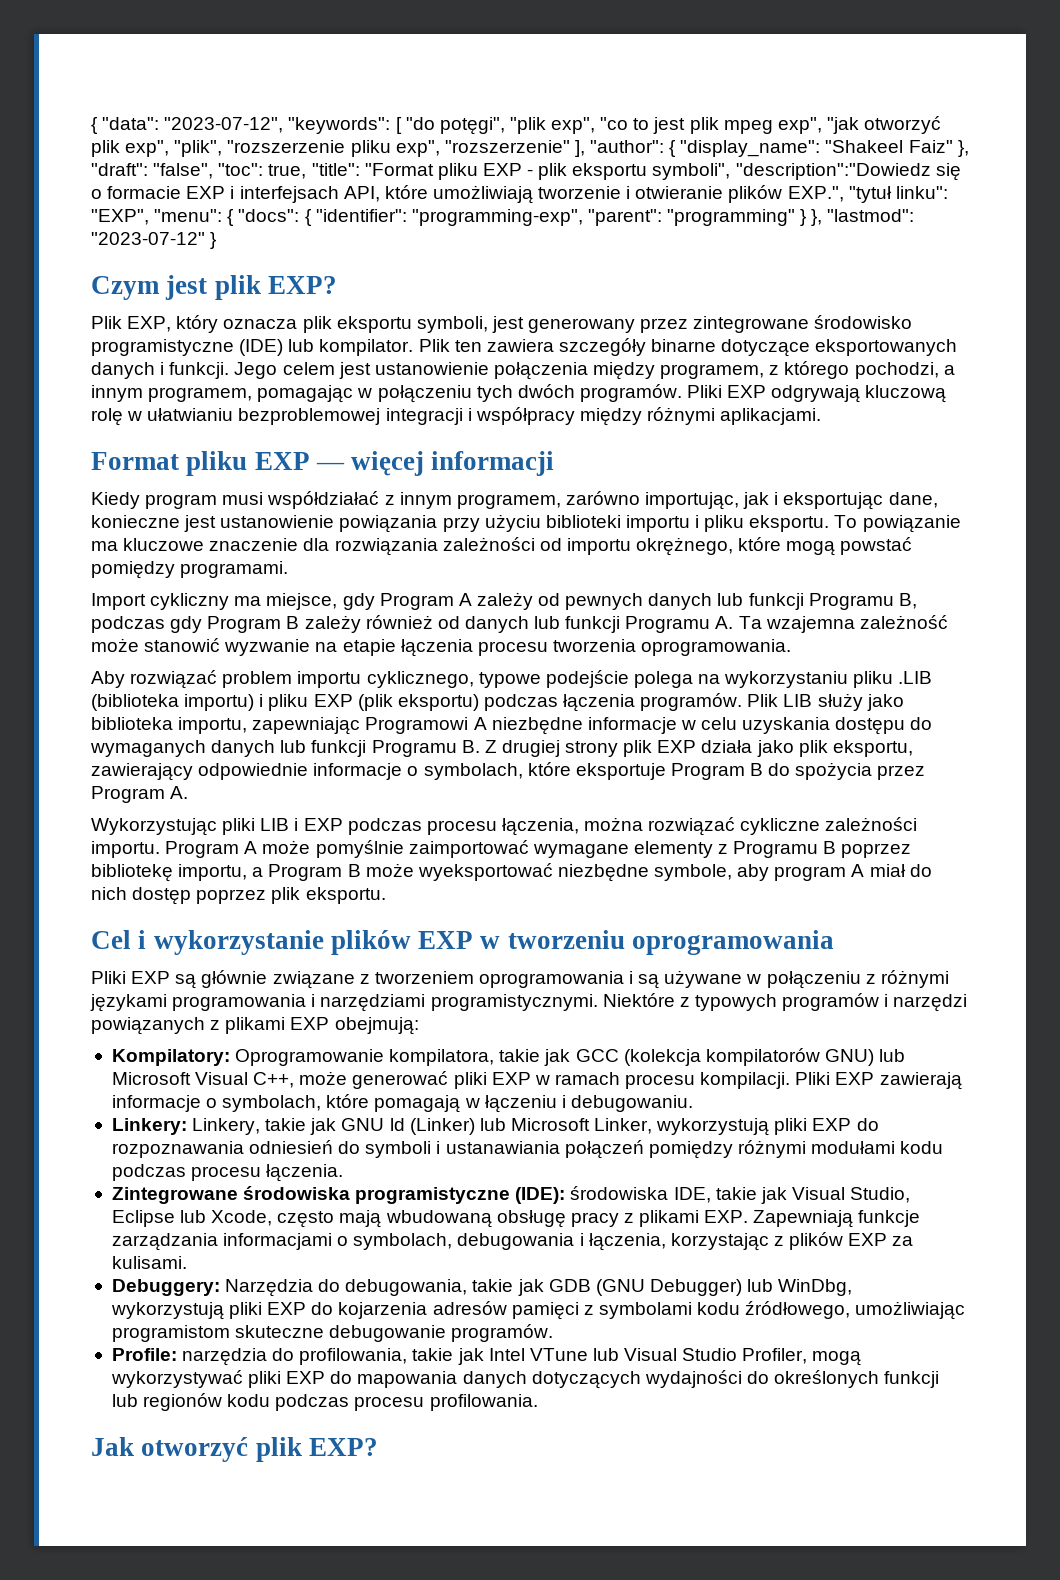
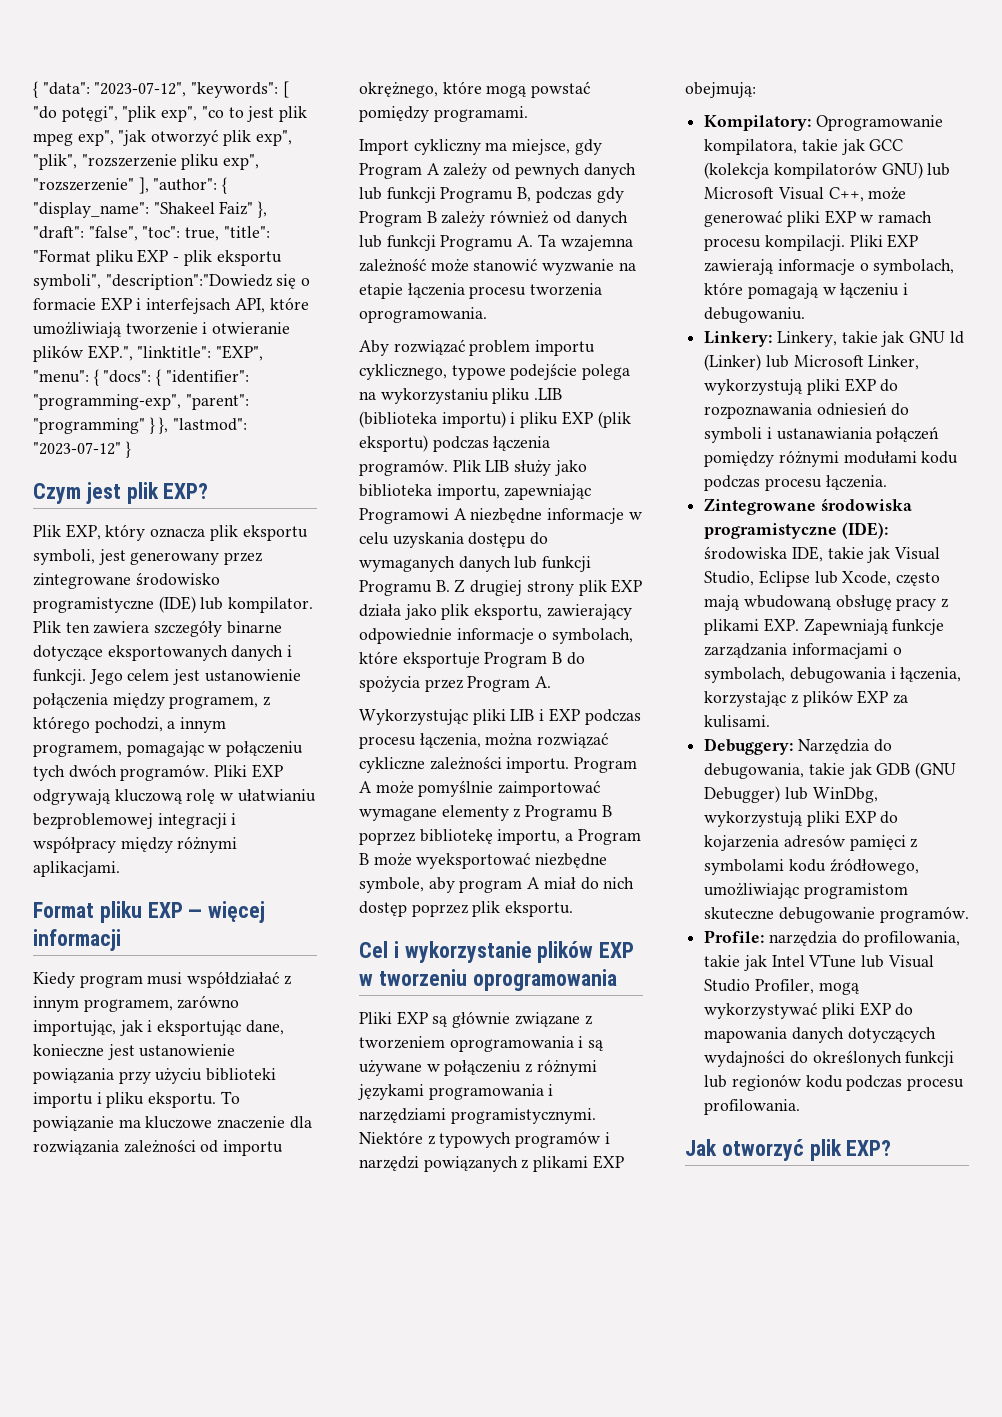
- "Format pliku EXP - plik eksportu symboli", "description":"Dowiedz się o formacie EXP i interfejsach API, które umożliwiają tworzenie i otwieranie plików EXP.", "tytuł linku":
+ "Format pliku EXP - plik eksportu symboli", "description":"Dowiedz się o formacie EXP i interfejsach API, które umożliwiają tworzenie i otwieranie plików EXP.", "linktitle":

